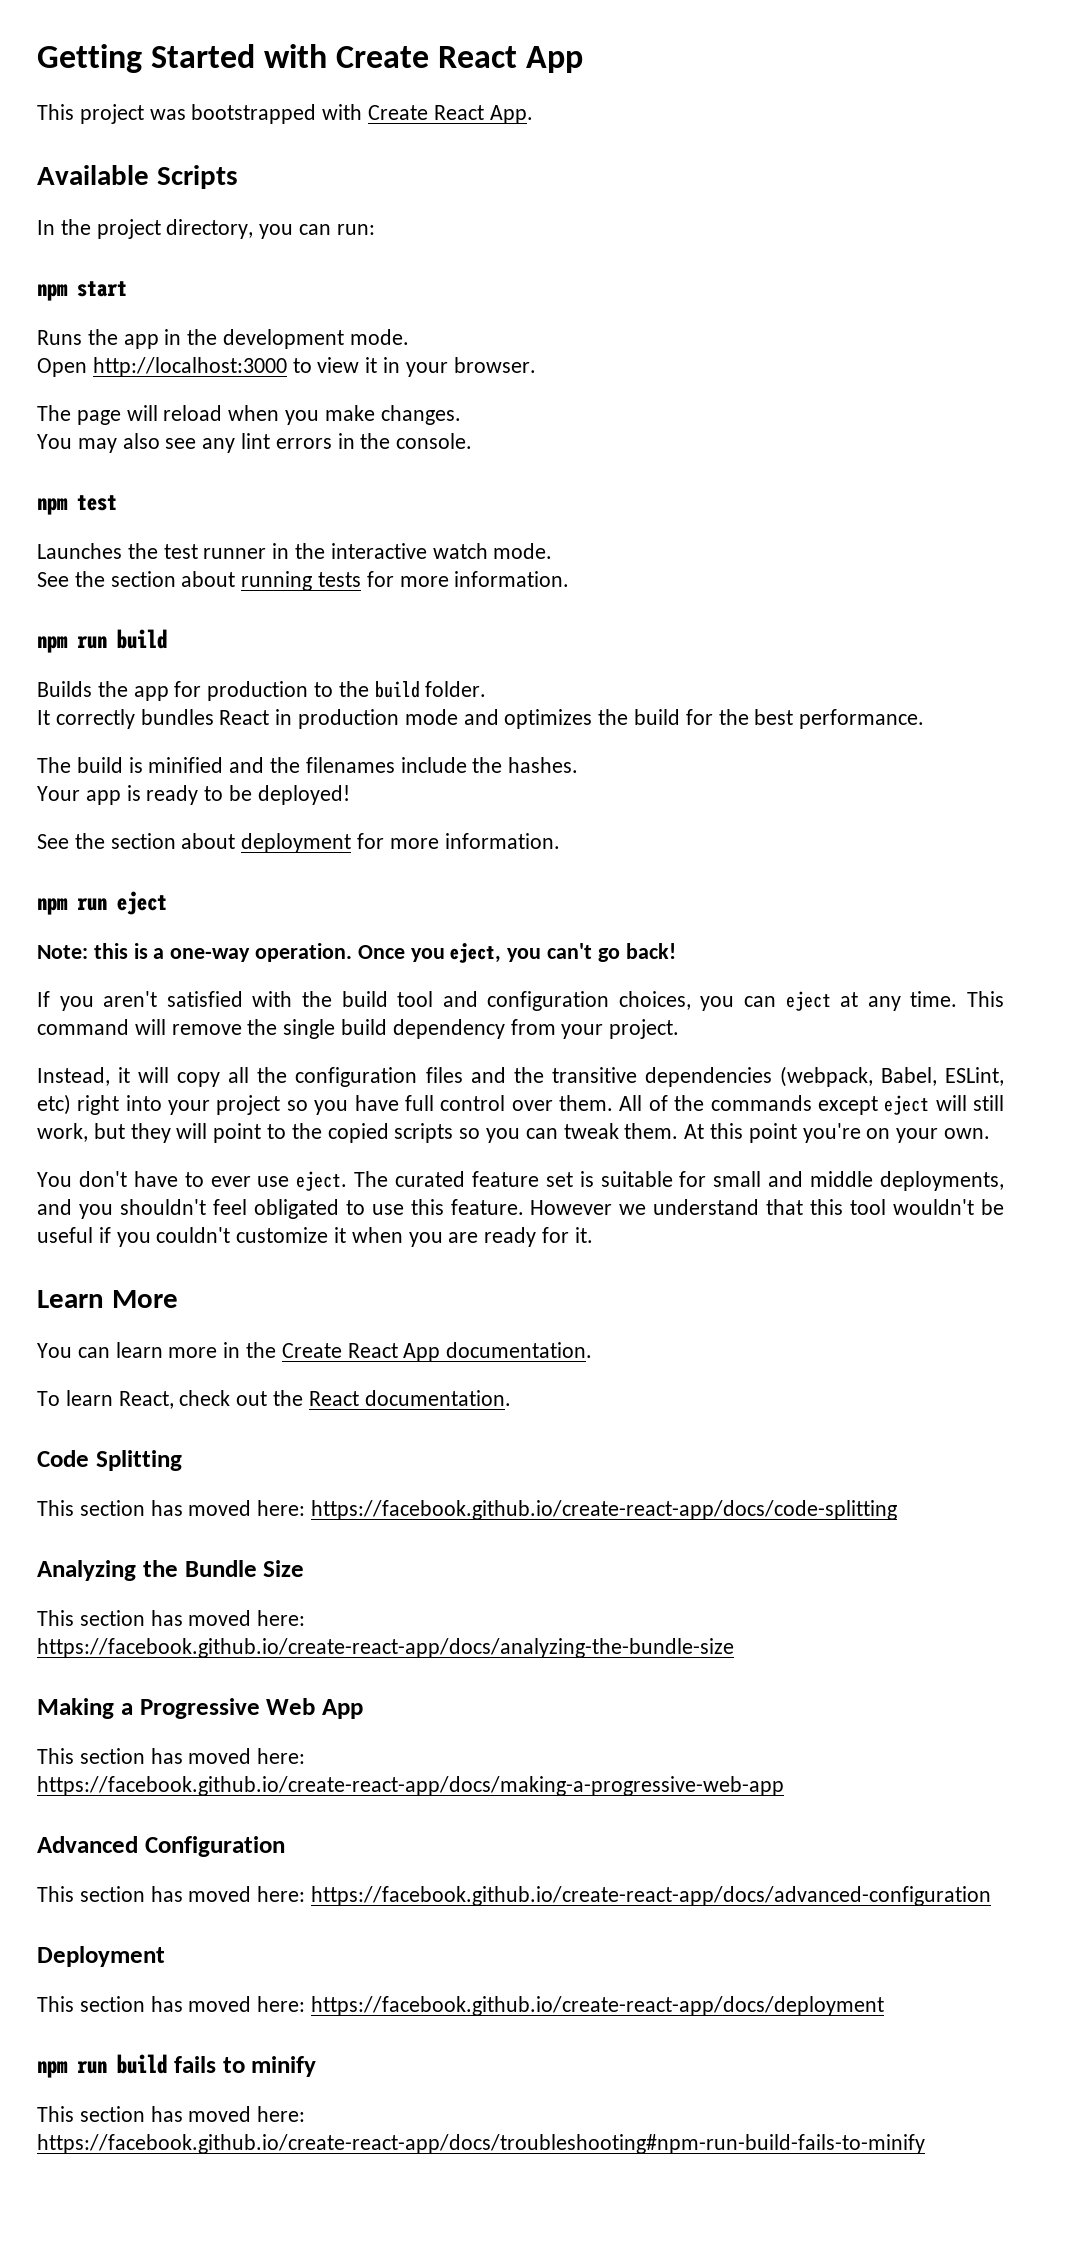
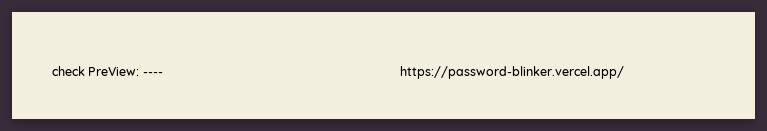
- Getting Started with Create React App
- This project was bootstrapped with Create React App.
- Available Scripts
- In the project directory, you can run:
- npm start
- Runs the app in the development mode.
- Open http://localhost:3000 to view it in your browser.
- The page will reload when you make changes.
- You may also see any lint errors in the console.
- npm test
- Launches the test runner in the interactive watch mode.
- See the section about running tests for more information.
- npm run build
- Builds the app for production to the build folder.
- It correctly bundles React in production mode and optimizes the build for the best performance.
- The build is minified and the filenames include the hashes.
- Your app is ready to be deployed!
- See the section about deployment for more information.
- npm run eject
- Note: this is a one-way operation. Once you eject, you can't go back!
- If you aren't satisfied with the build tool and configuration choices, you can eject at any time. This command will remove the single build dependency from your project.
- Instead, it will copy all the configuration files and the transitive dependencies (webpack, Babel, ESLint, etc) right into your project so you have full control over them. All of the commands except eject will still work, but they will point to the copied scripts so you can tweak them. At this point you're on your own.
- You don't have to ever use eject. The curated feature set is suitable for small and middle deployments, and you shouldn't feel obligated to use this feature. However we understand that this tool wouldn't be useful if you couldn't customize it when you are ready for it.
- Learn More
- You can learn more in the Create React App documentation.
- To learn React, check out the React documentation.
- Code Splitting
- This section has moved here: https://facebook.github.io/create-react-app/docs/code-splitting
- Analyzing the Bundle Size
- This section has moved here: https://facebook.github.io/create-react-app/docs/analyzing-the-bundle-size
- Making a Progressive Web App
- This section has moved here: https://facebook.github.io/create-react-app/docs/making-a-progressive-web-app
- Advanced Configuration
- This section has moved here: https://facebook.github.io/create-react-app/docs/advanced-configuration
- Deployment
- This section has moved here: https://facebook.github.io/create-react-app/docs/deployment
- npm run build fails to minify
- This section has moved here: https://facebook.github.io/create-react-app/docs/troubleshooting#npm-run-build-fails-to-minify
+ check PreView: ---- https://password-blinker.vercel.app/

